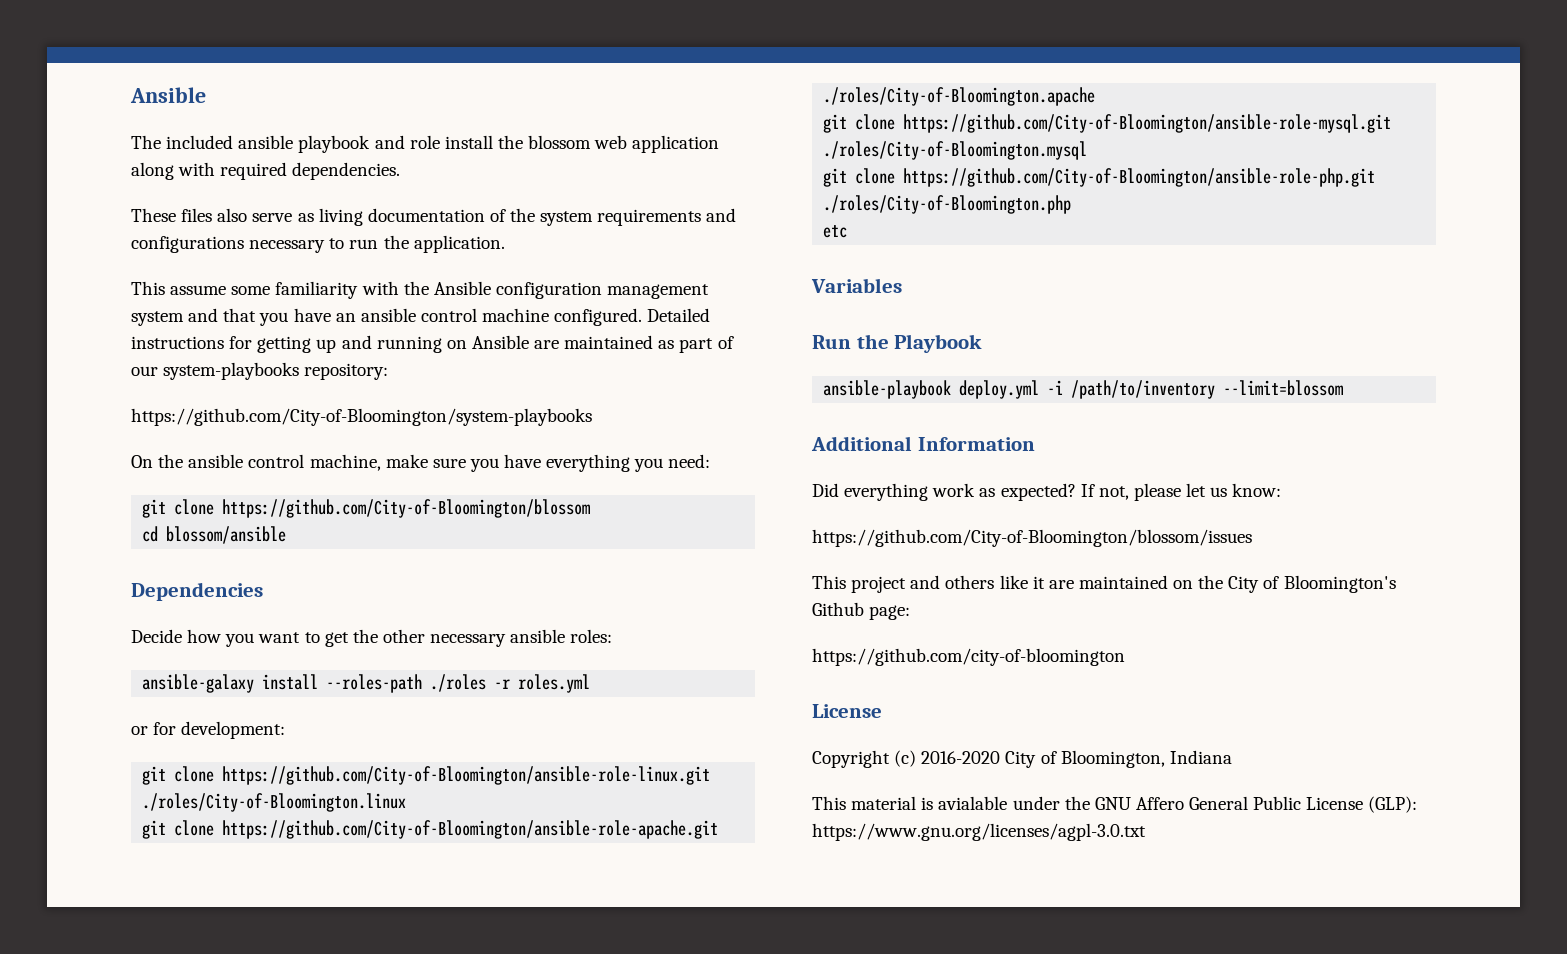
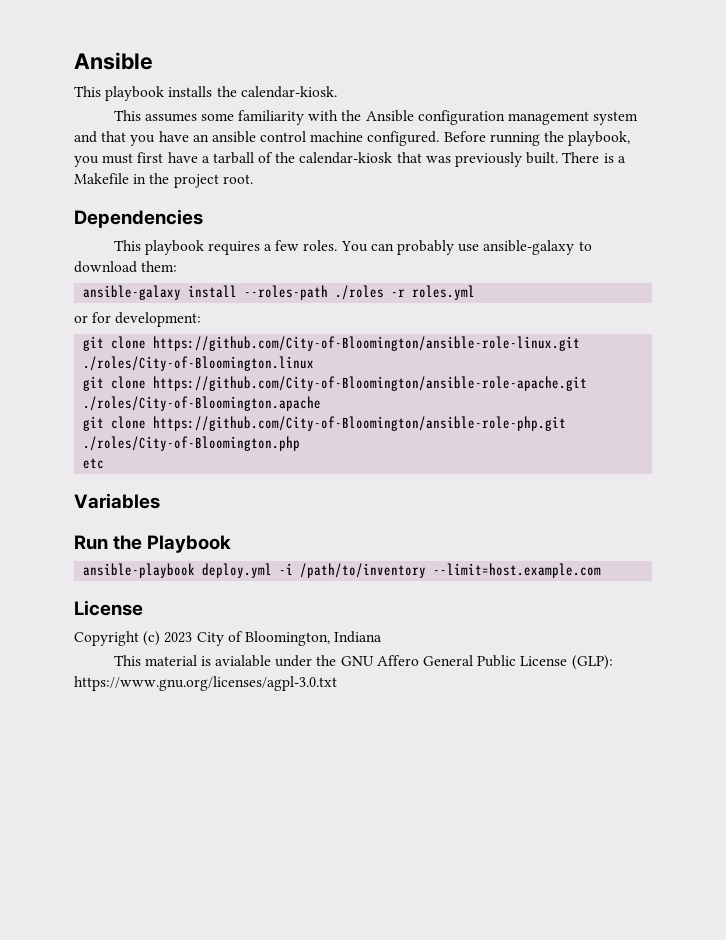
- The included ansible playbook and role install the blossom web application along with required dependencies.
- These files also serve as living documentation of the system requirements and configurations necessary to run the application.
- This assume some familiarity with the Ansible configuration management system and that you have an ansible control machine configured.
+ This playbook installs the calendar-kiosk.
+ This assumes some familiarity with the Ansible configuration management system and that you have an ansible control machine configured.
- Detailed instructions for getting up and running on Ansible are maintained as part of our system-playbooks repository:
- https://github.com/City-of-Bloomington/system-playbooks
- On the ansible control machine, make sure you have everything you need:
- git clone https://github.com/City-of-Bloomington/blossom
- cd blossom/ansible
+ Before running the playbook, you must first have a tarball of the calendar-kiosk that was previously built. There is a Makefile in the project root.
  Dependencies
- Decide how you want to get the other necessary ansible roles:
+ This playbook requires a few roles. You can probably use ansible-galaxy to download them:
- git clone https://github.com/City-of-Bloomington/ansible-role-mysql.git ./roles/City-of-Bloomington.mysql
- ansible-playbook deploy.yml -i /path/to/inventory --limit=blossom
- Additional Information
- Did everything work as expected? If not, please let us know:
- https://github.com/City-of-Bloomington/blossom/issues
- This project and others like it are maintained on the City of Bloomington's Github page:
- https://github.com/city-of-bloomington
+ ansible-playbook deploy.yml -i /path/to/inventory --limit=host.example.com
- Copyright (c) 2016-2020 City of Bloomington, Indiana
+ Copyright (c) 2023 City of Bloomington, Indiana

